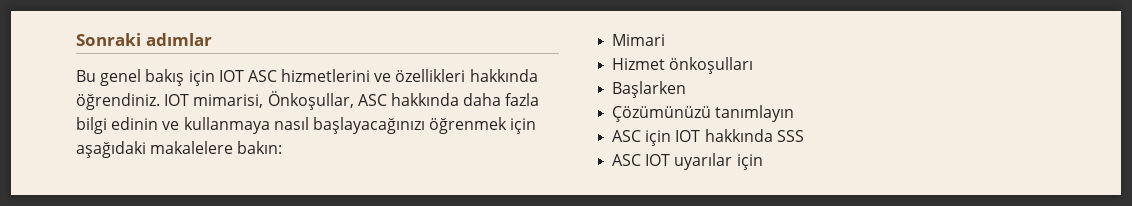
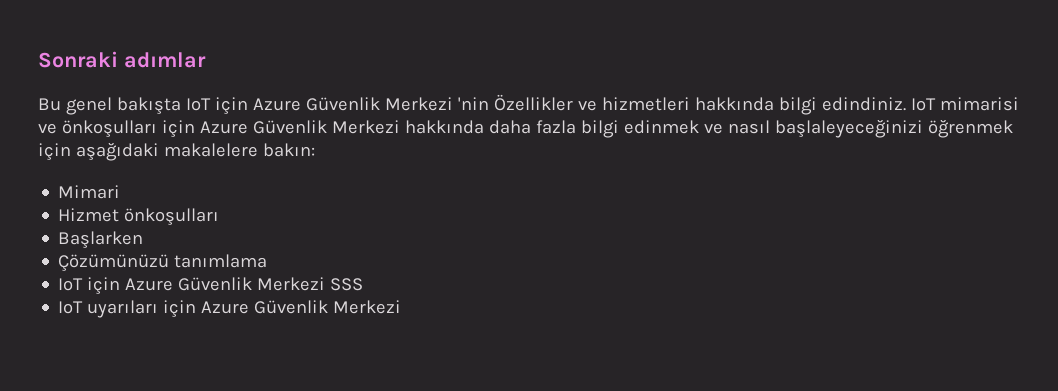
- Bu genel bakış için IOT ASC hizmetlerini ve özellikleri hakkında öğrendiniz. IOT mimarisi, Önkoşullar, ASC hakkında daha fazla bilgi edinin ve kullanmaya nasıl başlayacağınızı öğrenmek için aşağıdaki makalelere bakın:
+ Bu genel bakışta IoT için Azure Güvenlik Merkezi 'nin Özellikler ve hizmetleri hakkında bilgi edindiniz. IoT mimarisi ve önkoşulları için Azure Güvenlik Merkezi hakkında daha fazla bilgi edinmek ve nasıl başlaleyeceğinizi öğrenmek için aşağıdaki makalelere bakın:
- Çözümünüzü tanımlayın
- ASC için IOT hakkında SSS
- ASC IOT uyarılar için
+ Çözümünüzü tanımlama
+ IoT için Azure Güvenlik Merkezi SSS
+ IoT uyarıları için Azure Güvenlik Merkezi

